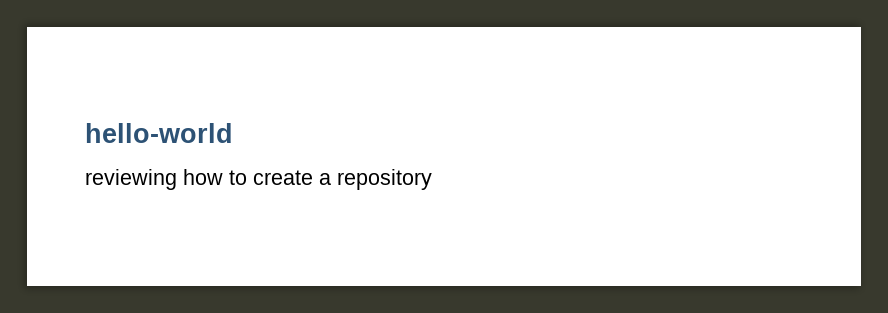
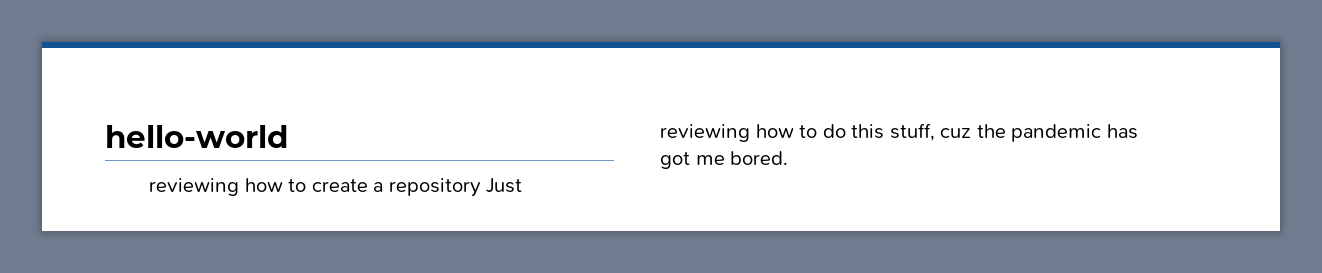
- reviewing how to create a repository
+ reviewing how to create a repository Just reviewing how to do this stuff, cuz the pandemic has got me bored.

